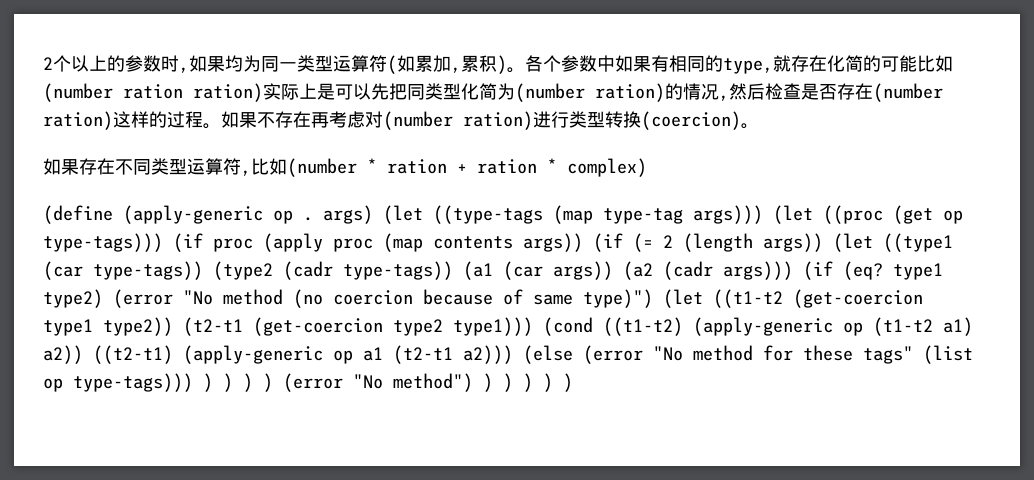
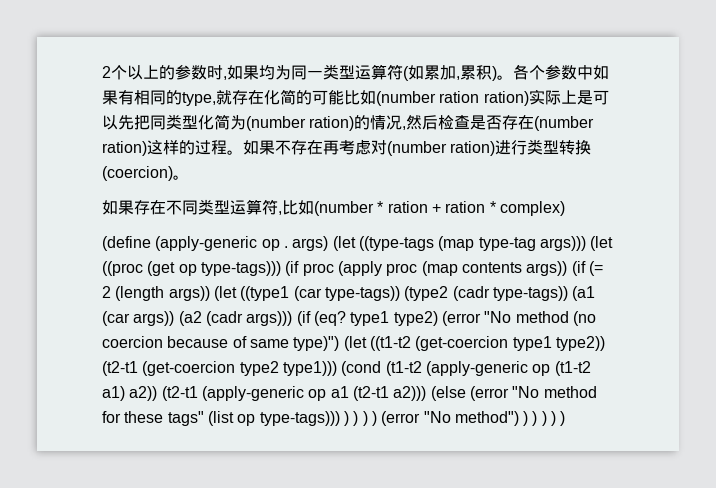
- (define (apply-generic op . args) (let ((type-tags (map type-tag args))) (let ((proc (get op type-tags))) (if proc (apply proc (map contents args)) (if (= 2 (length args)) (let ((type1 (car type-tags)) (type2 (cadr type-tags)) (a1 (car args)) (a2 (cadr args))) (if (eq? type1 type2) (error "No method (no coercion because of same type)") (let ((t1-t2 (get-coercion type1 type2)) (t2-t1 (get-coercion type2 type1))) (cond ((t1-t2) (apply-generic op (t1-t2 a1) a2)) ((t2-t1) (apply-generic op a1 (t2-t1 a2))) (else (error "No method for these tags" (list op type-tags))) ) ) ) ) (error "No method") ) ) ) ) )
+ (define (apply-generic op . args) (let ((type-tags (map type-tag args))) (let ((proc (get op type-tags))) (if proc (apply proc (map contents args)) (if (= 2 (length args)) (let ((type1 (car type-tags)) (type2 (cadr type-tags)) (a1 (car args)) (a2 (cadr args))) (if (eq? type1 type2) (error "No method (no coercion because of same type)") (let ((t1-t2 (get-coercion type1 type2)) (t2-t1 (get-coercion type2 type1))) (cond (t1-t2 (apply-generic op (t1-t2 a1) a2)) (t2-t1 (apply-generic op a1 (t2-t1 a2))) (else (error "No method for these tags" (list op type-tags))) ) ) ) ) (error "No method") ) ) ) ) )

